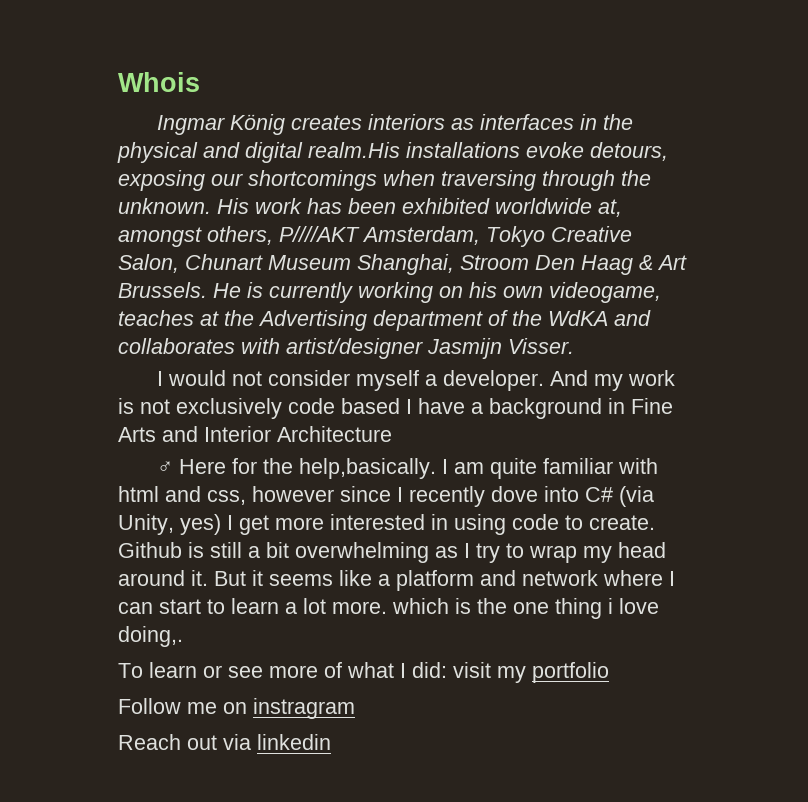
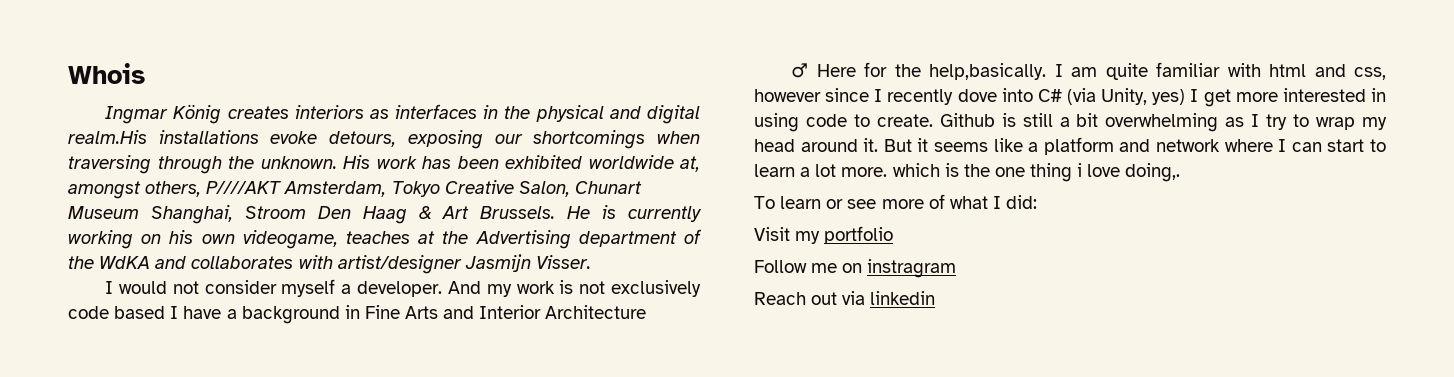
- To learn or see more of what I did: visit my portfolio
+ To learn or see more of what I did:
+ Visit my portfolio

